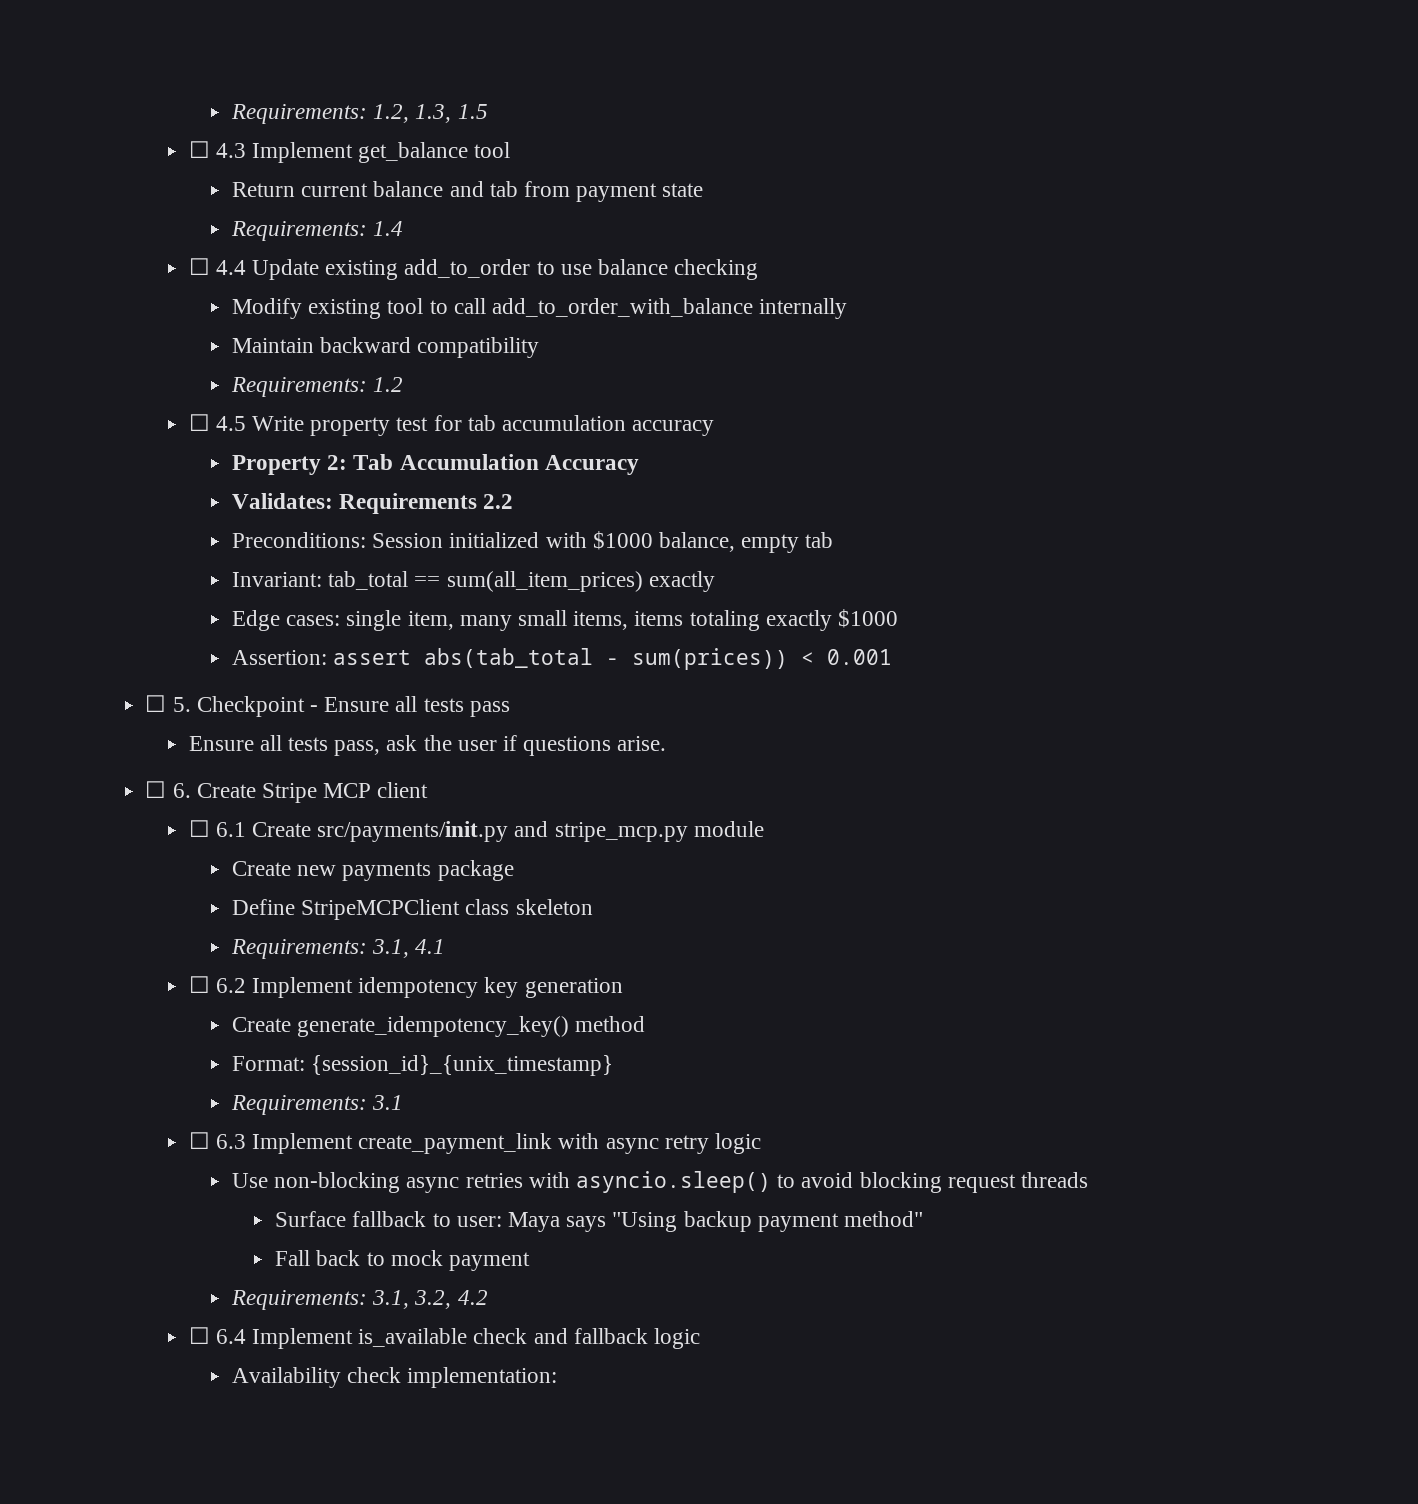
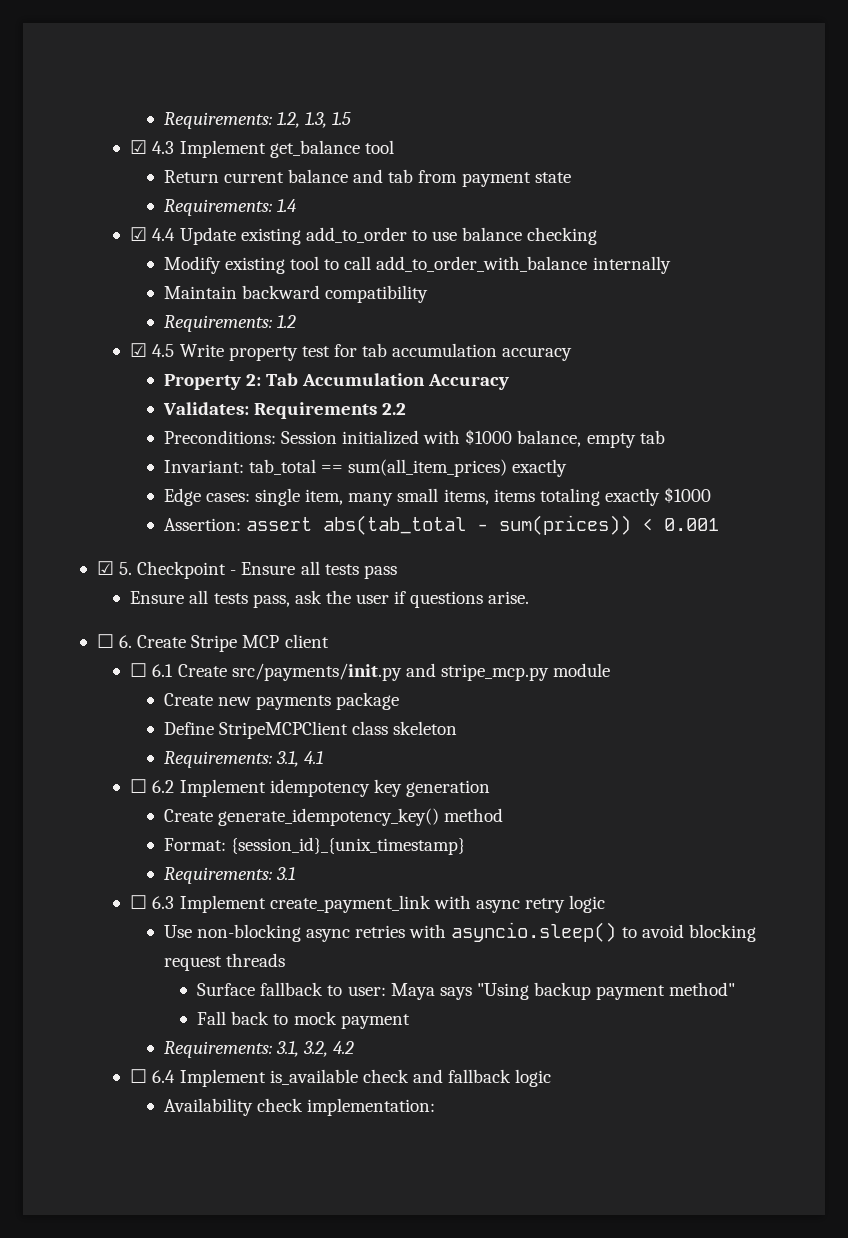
- ☐ 4.3 Implement get_balance tool
+ ☑ 4.3 Implement get_balance tool
- ☐ 4.4 Update existing add_to_order to use balance checking
+ ☑ 4.4 Update existing add_to_order to use balance checking
- ☐ 4.5 Write property test for tab accumulation accuracy
+ ☑ 4.5 Write property test for tab accumulation accuracy
- ☐ 5. Checkpoint - Ensure all tests pass
+ ☑ 5. Checkpoint - Ensure all tests pass

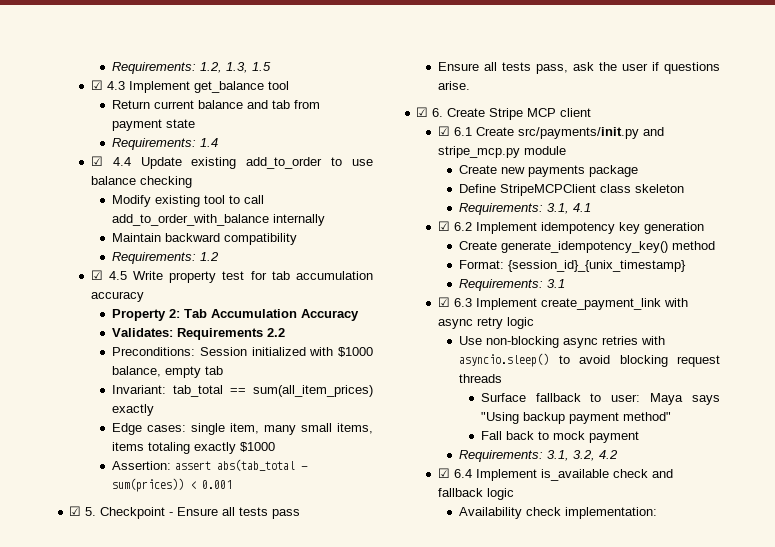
- ☐ 6. Create Stripe MCP client
+ ☑ 6. Create Stripe MCP client
- ☐ 6.1 Create src/payments/init.py and stripe_mcp.py module
+ ☑ 6.1 Create src/payments/init.py and stripe_mcp.py module
- ☐ 6.2 Implement idempotency key generation
+ ☑ 6.2 Implement idempotency key generation
- ☐ 6.3 Implement create_payment_link with async retry logic
+ ☑ 6.3 Implement create_payment_link with async retry logic
- ☐ 6.4 Implement is_available check and fallback logic
+ ☑ 6.4 Implement is_available check and fallback logic

